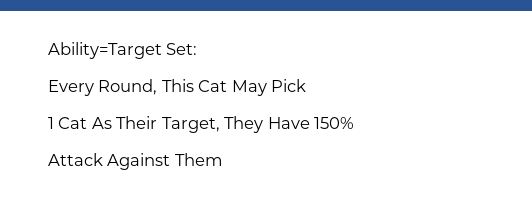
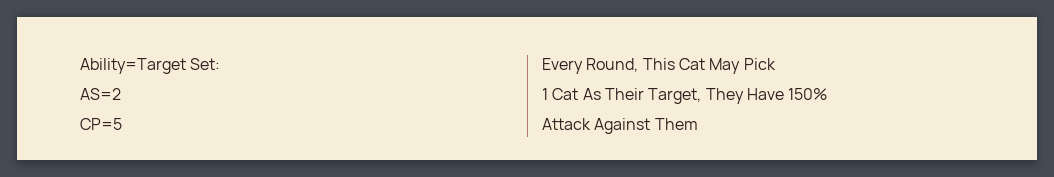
+ AS=2
+ CP=5

